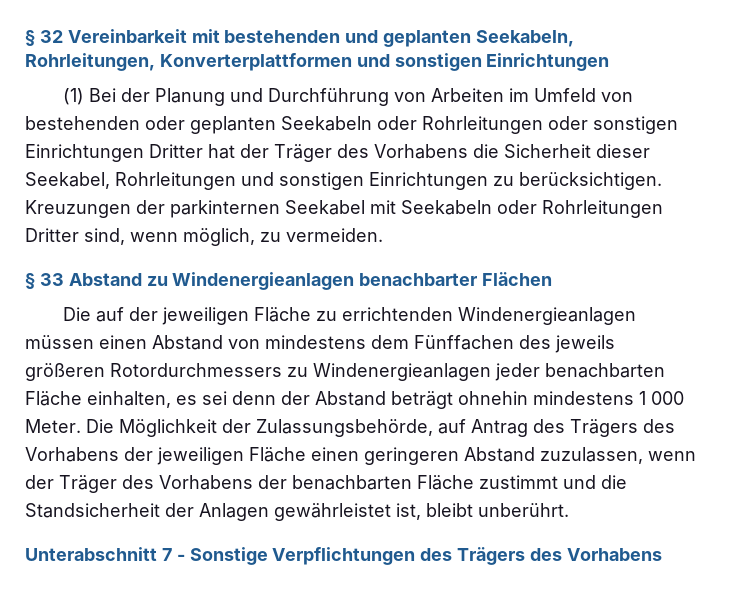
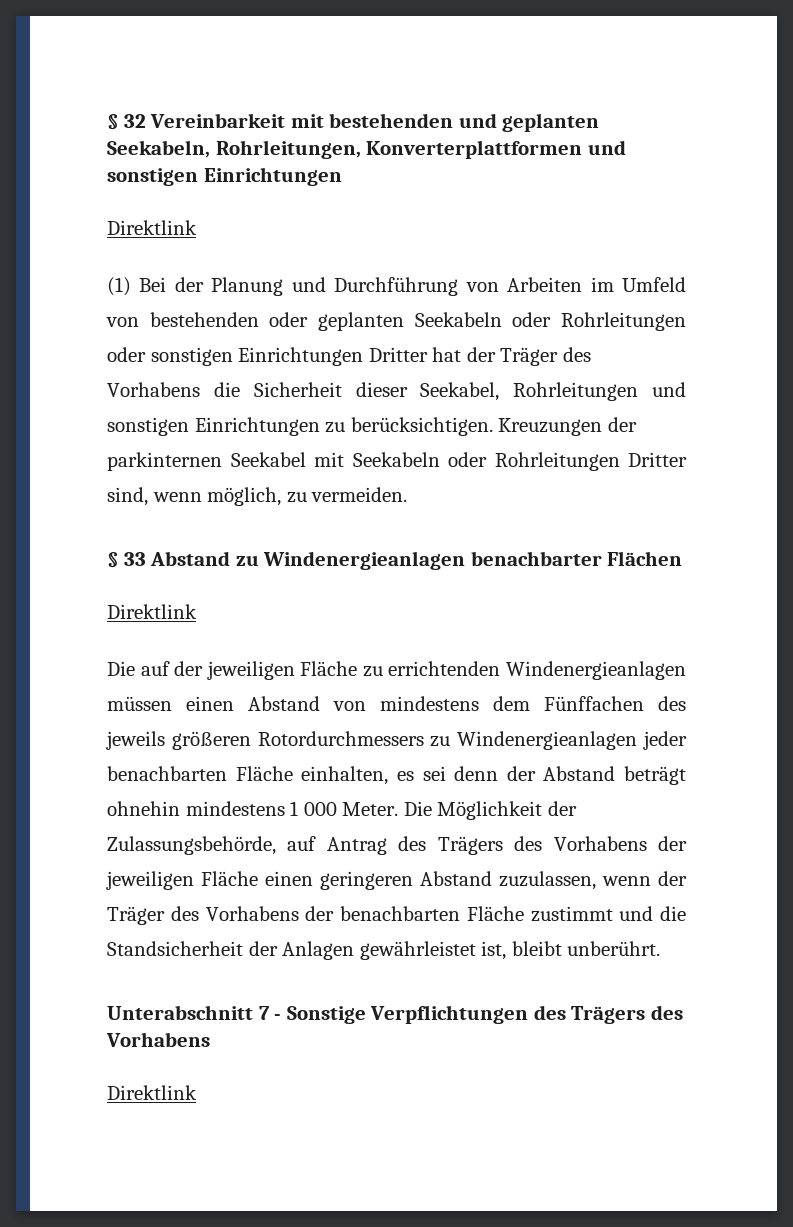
  § 32 Vereinbarkeit mit bestehenden und geplanten Seekabeln, Rohrleitungen, Konverterplattformen und sonstigen Einrichtungen
+ Direktlink
  § 33 Abstand zu Windenergieanlagen benachbarter Flächen
+ Direktlink
  Unterabschnitt 7 - Sonstige Verpflichtungen des Trägers des Vorhabens
+ Direktlink

